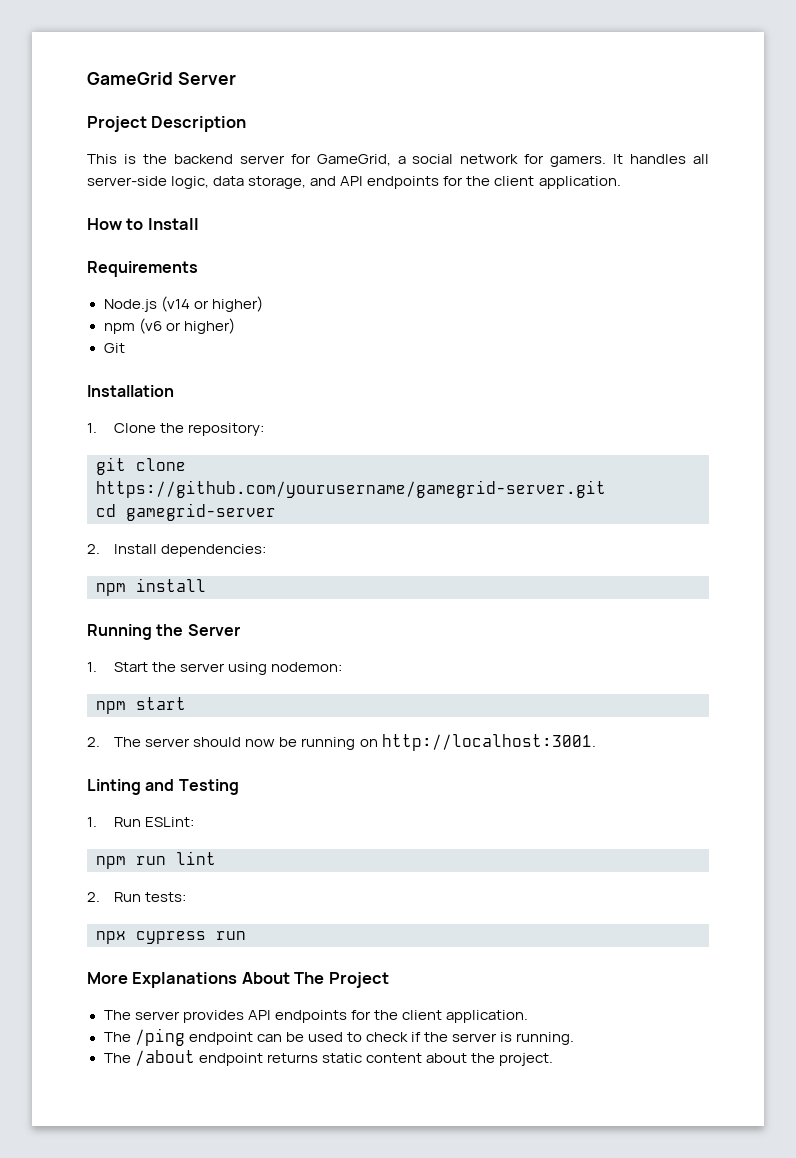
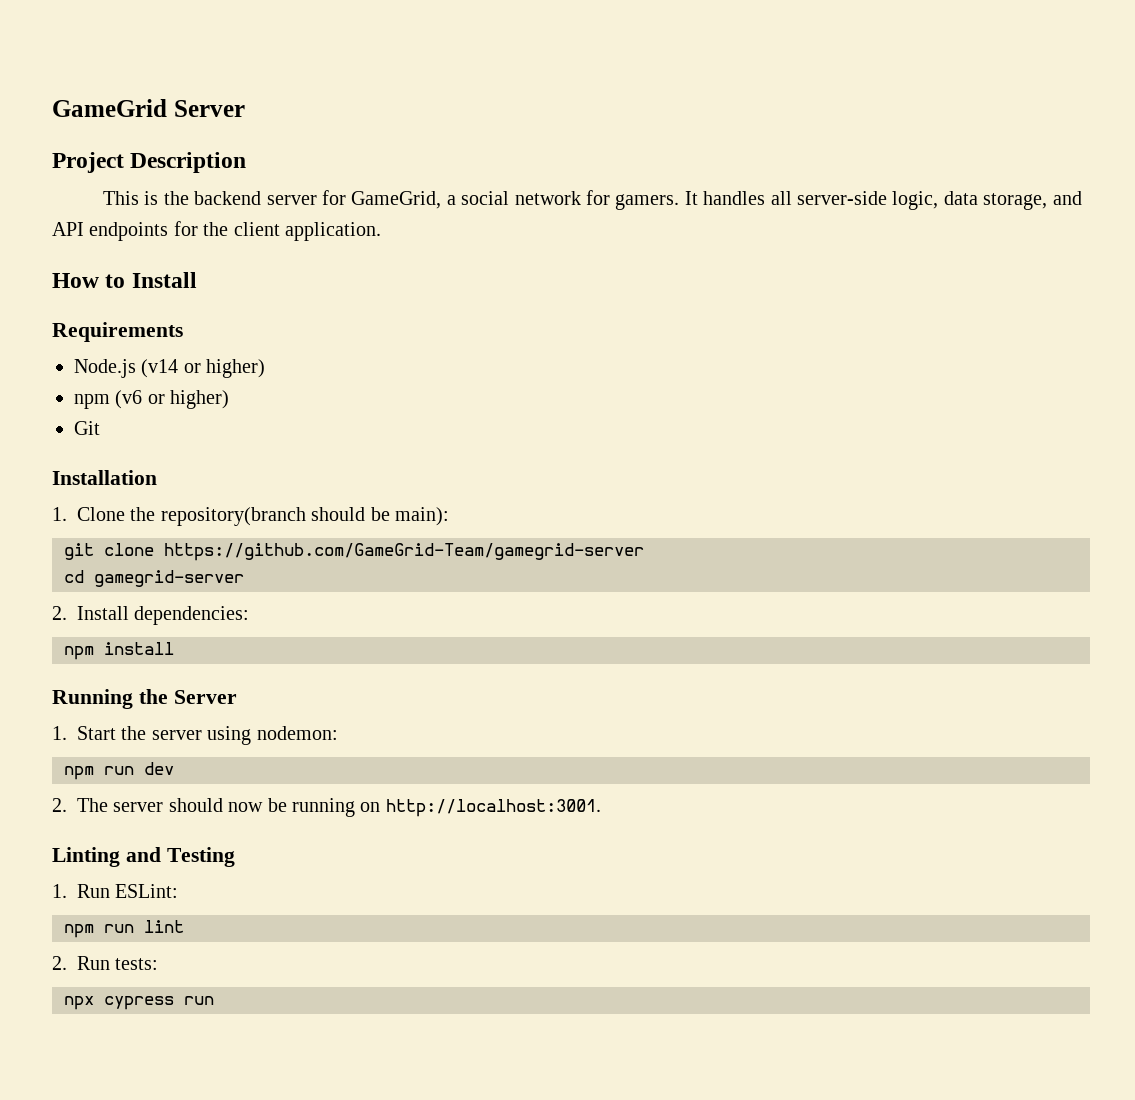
- 1. Clone the repository:
+ 1. Clone the repository(branch should be main):
- git clone https://github.com/yourusername/gamegrid-server.git
+ git clone https://github.com/GameGrid-Team/gamegrid-server
- npm start
+ npm run dev
- More Explanations About The Project
- The server provides API endpoints for the client application.
- The /ping endpoint can be used to check if the server is running.
- The /about endpoint returns static content about the project.

